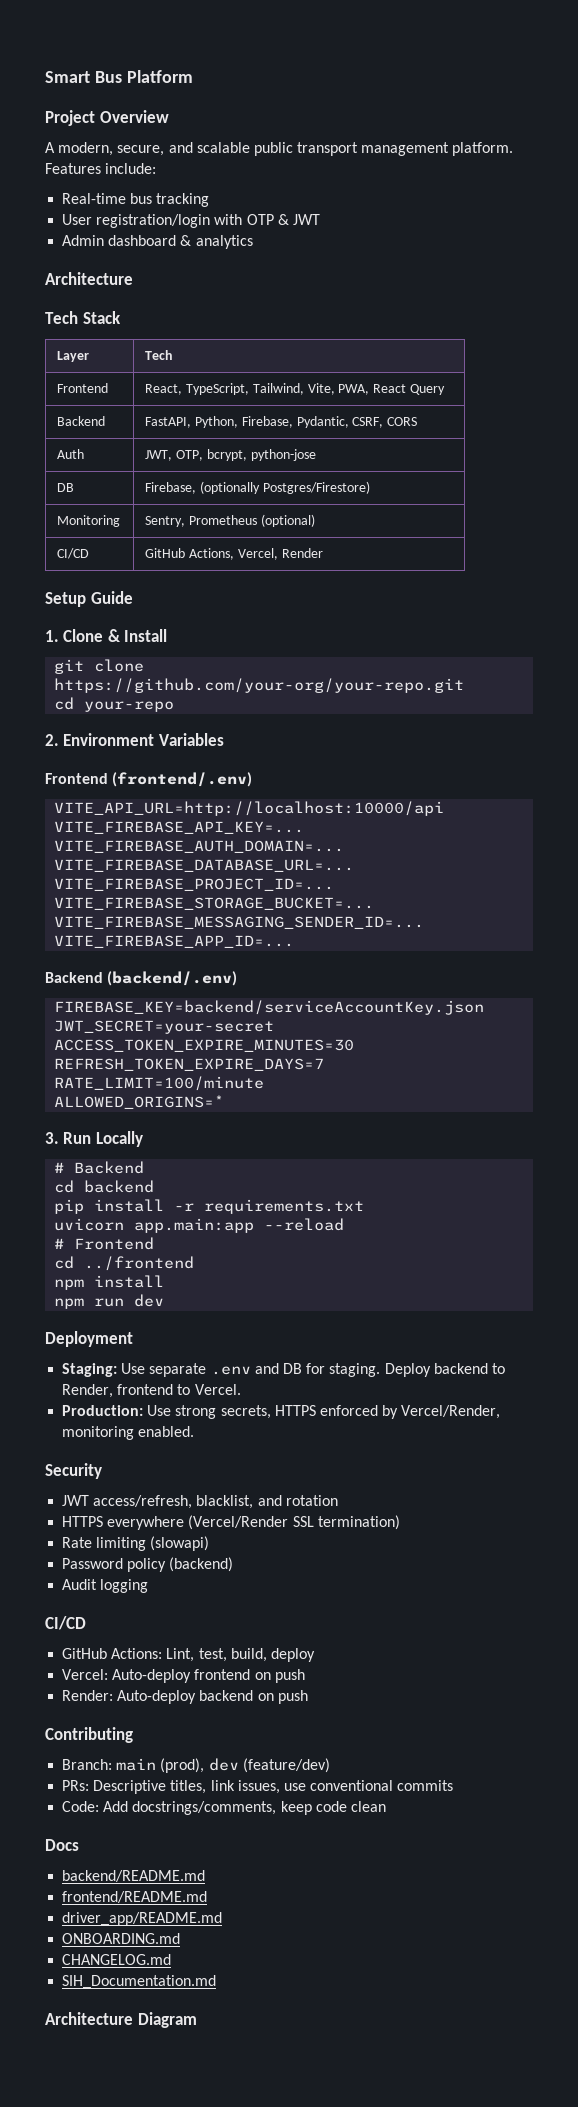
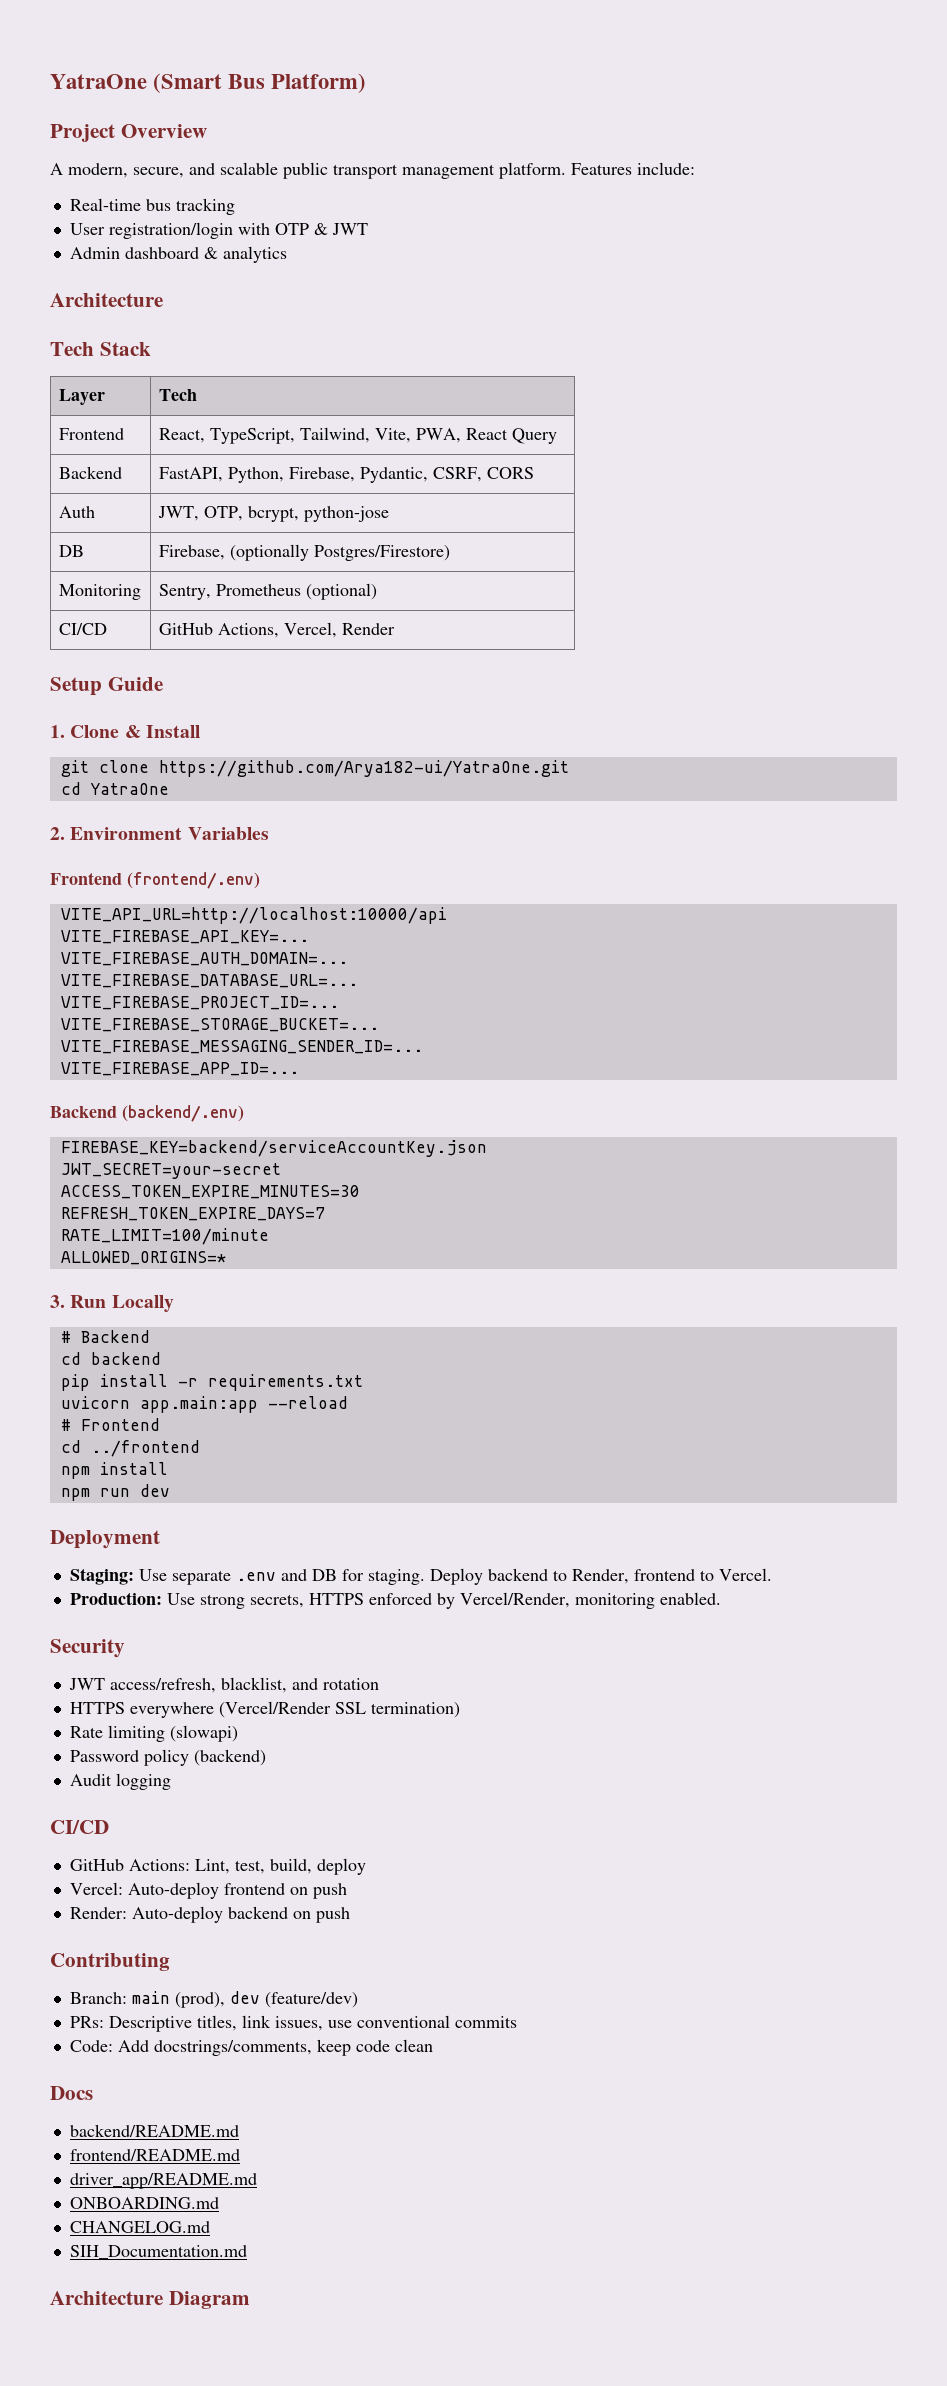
- Smart Bus Platform
+ YatraOne (Smart Bus Platform)
- git clone https://github.com/your-org/your-repo.git
- cd your-repo
+ git clone https://github.com/Arya182-ui/YatraOne.git
+ cd YatraOne

